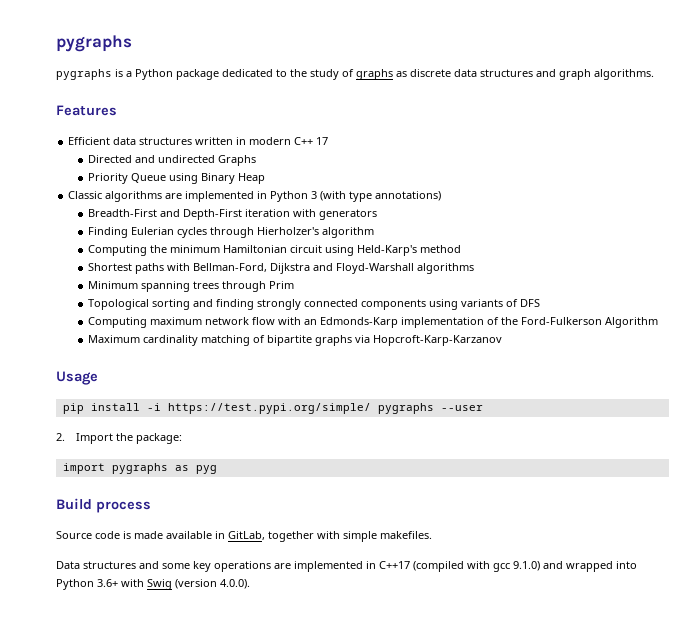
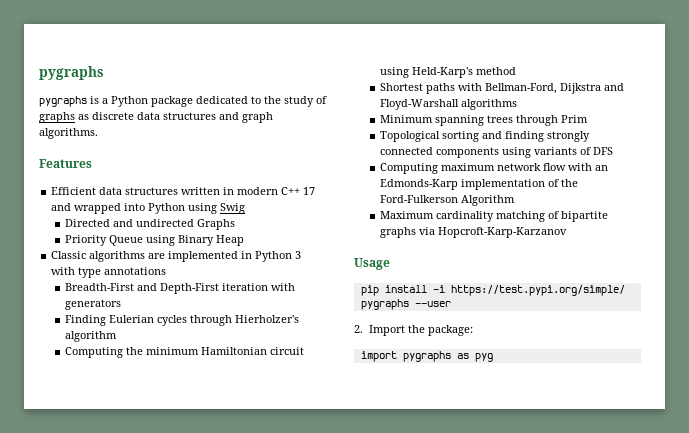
- Efficient data structures written in modern C++ 17
+ Efficient data structures written in modern C++ 17 and wrapped into Python using Swig
- Classic algorithms are implemented in Python 3 (with type annotations)
+ Classic algorithms are implemented in Python 3 with type annotations
- Build process
- Source code is made available in GitLab, together with simple makefiles.
- Data structures and some key operations are implemented in C++17 (compiled with gcc 9.1.0) and wrapped into Python 3.6+ with Swig (version 4.0.0).

